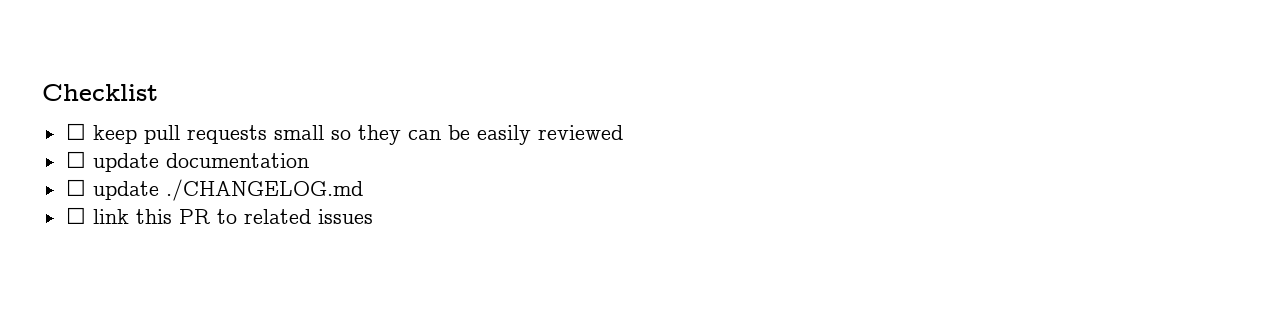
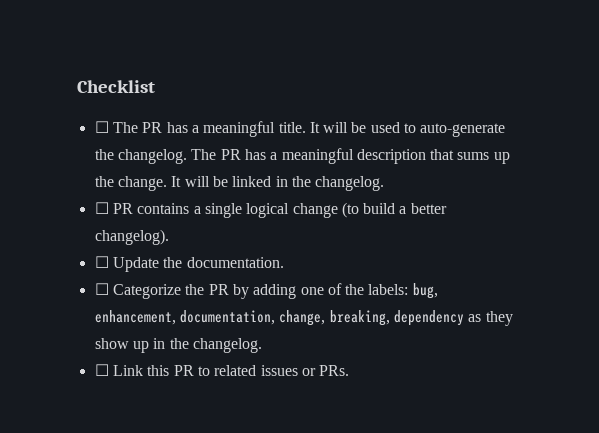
- ☐ keep pull requests small so they can be easily reviewed
- ☐ update documentation
- ☐ update ./CHANGELOG.md
- ☐ link this PR to related issues
+ ☐ The PR has a meaningful title. It will be used to auto-generate the changelog. The PR has a meaningful description that sums up the change. It will be linked in the changelog.
+ ☐ PR contains a single logical change (to build a better changelog).
+ ☐ Update the documentation.
+ ☐ Categorize the PR by adding one of the labels: bug, enhancement, documentation, change, breaking, dependency as they show up in the changelog.
+ ☐ Link this PR to related issues or PRs.

